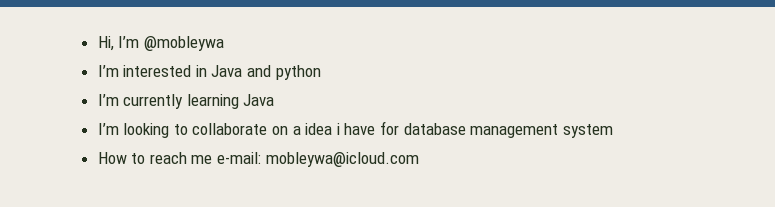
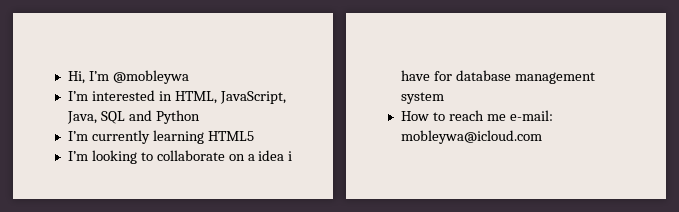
- I’m interested in Java and python
+ I’m interested in HTML, JavaScript, Java, SQL and Python
- I’m currently learning Java
+ I’m currently learning HTML5

